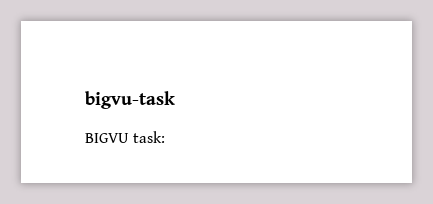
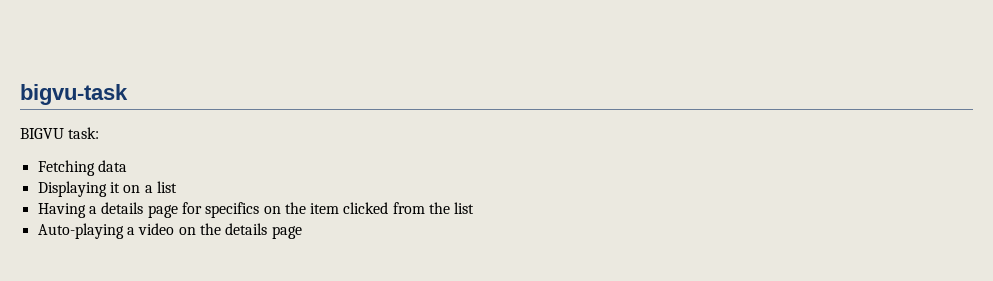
+ Fetching data
+ Displaying it on a list
+ Having a details page for specifics on the item clicked from the list
+ Auto-playing a video on the details page

